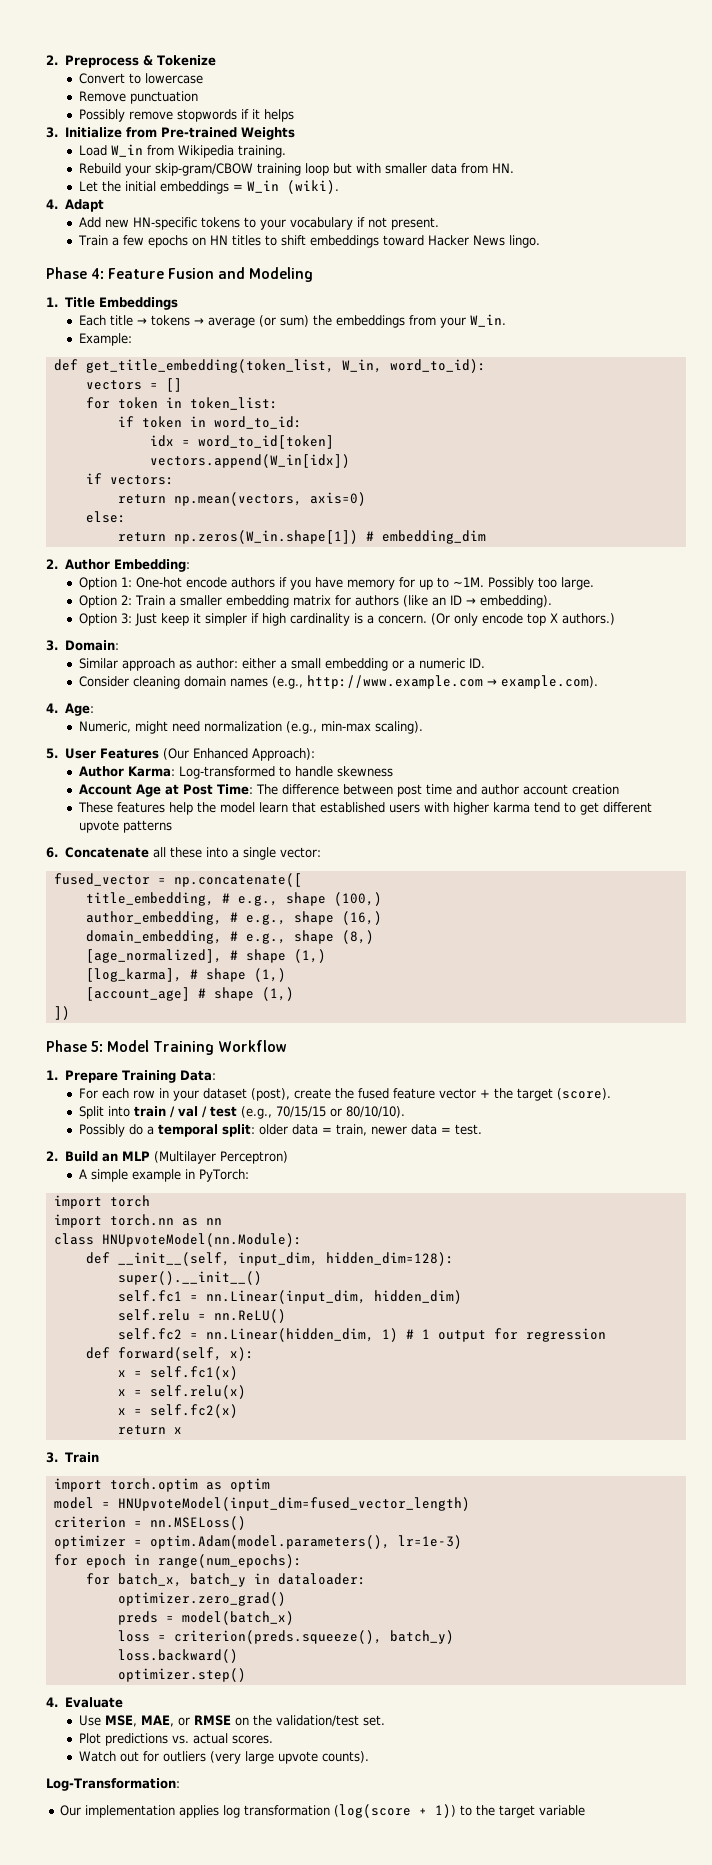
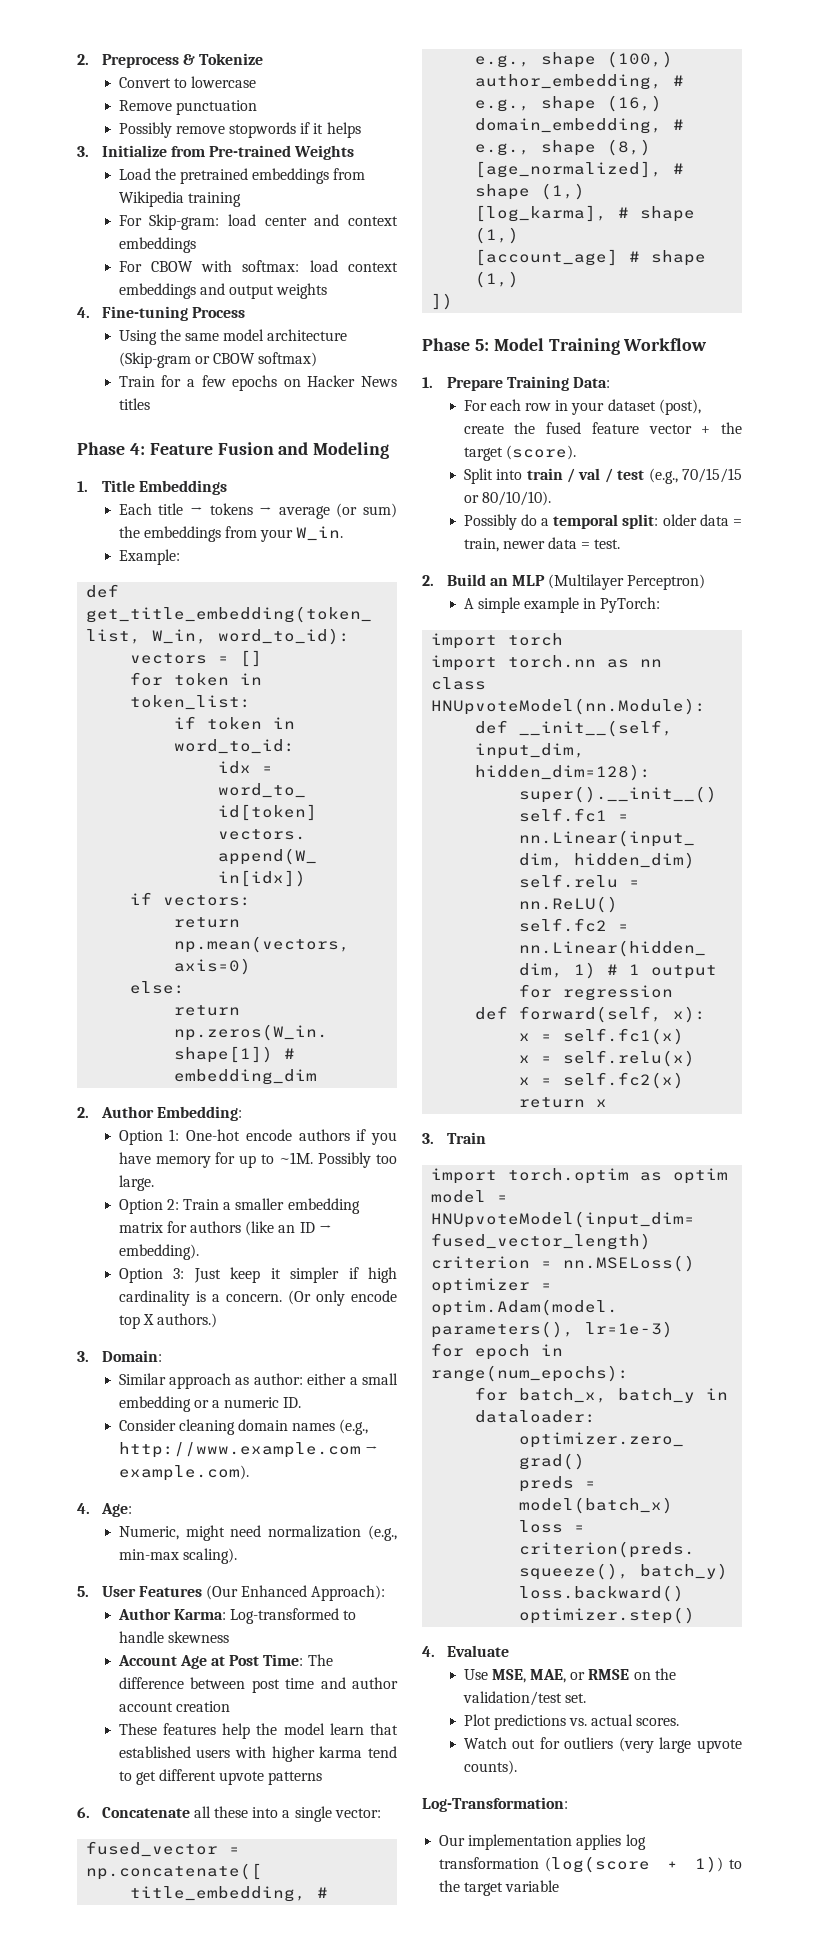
- Load W_in from Wikipedia training.
- Rebuild your skip-gram/CBOW training loop but with smaller data from HN.
- Let the initial embeddings = W_in (wiki).
- 4. Adapt
- Add new HN-specific tokens to your vocabulary if not present.
- Train a few epochs on HN titles to shift embeddings toward Hacker News lingo.
+ Load the pretrained embeddings from Wikipedia training
+ For Skip-gram: load center and context embeddings
+ For CBOW with softmax: load context embeddings and output weights
+ 4. Fine-tuning Process
+ Using the same model architecture (Skip-gram or CBOW softmax)
+ Train for a few epochs on Hacker News titles

